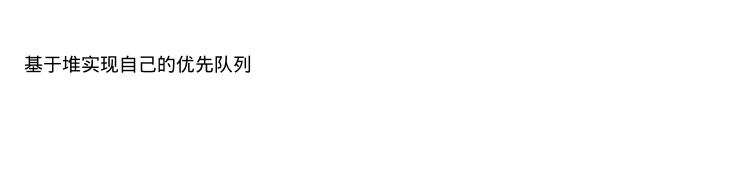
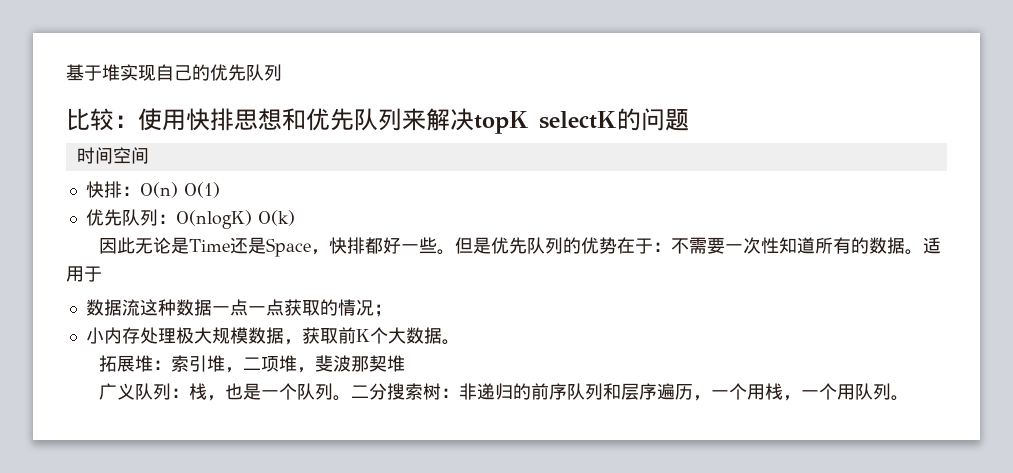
+ 比较：使用快排思想和优先队列来解决topK selectK的问题
+ 时间空间
+ 快排：O(n) O(1)
+ 优先队列：O(nlogK) O(k)
+ 因此无论是Time还是Space，快排都好一些。但是优先队列的优势在于：不需要一次性知道所有的数据。适用于
+ 数据流这种数据一点一点获取的情况；
+ 小内存处理极大规模数据，获取前K个大数据。
+ 拓展堆：索引堆，二项堆，斐波那契堆
+ 广义队列：栈，也是一个队列。二分搜索树：非递归的前序队列和层序遍历，一个用栈，一个用队列。

